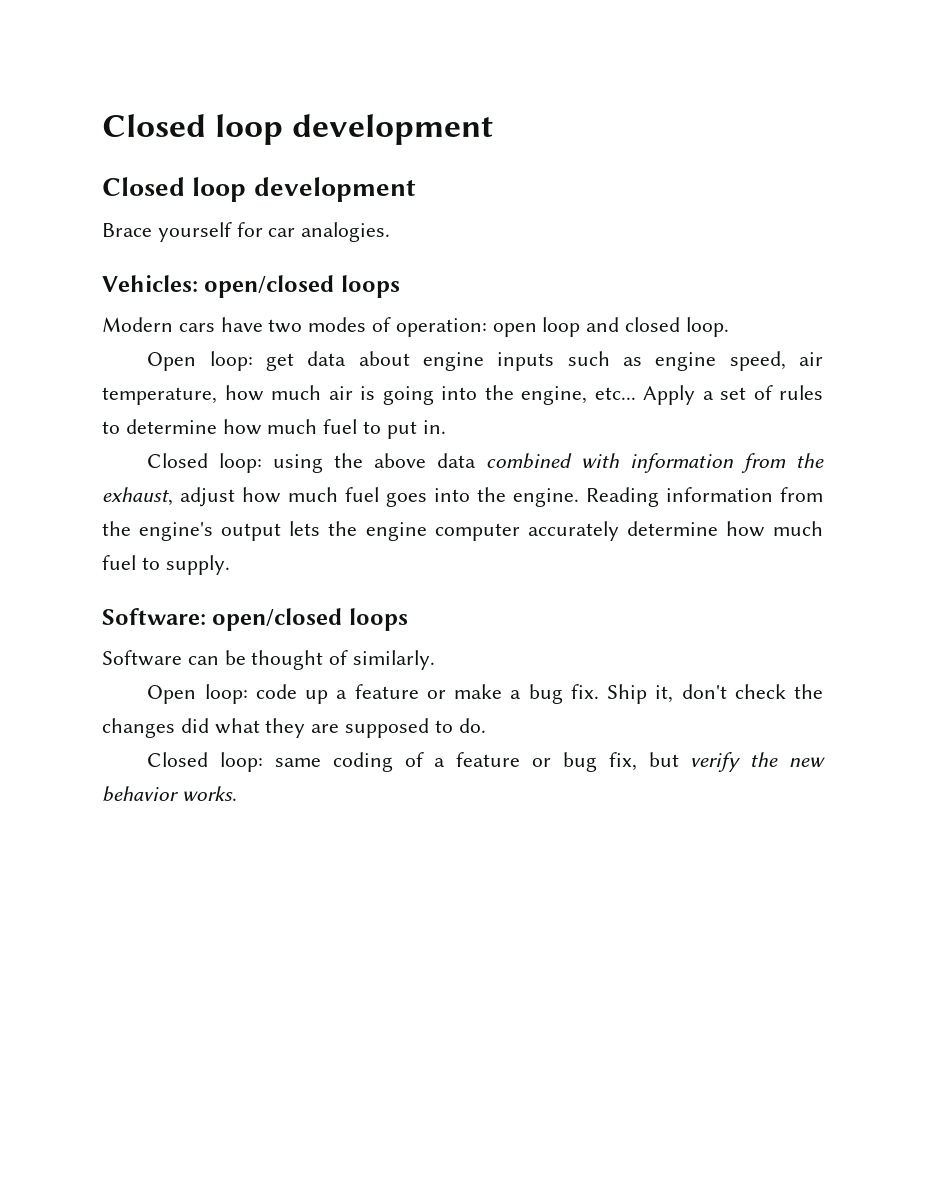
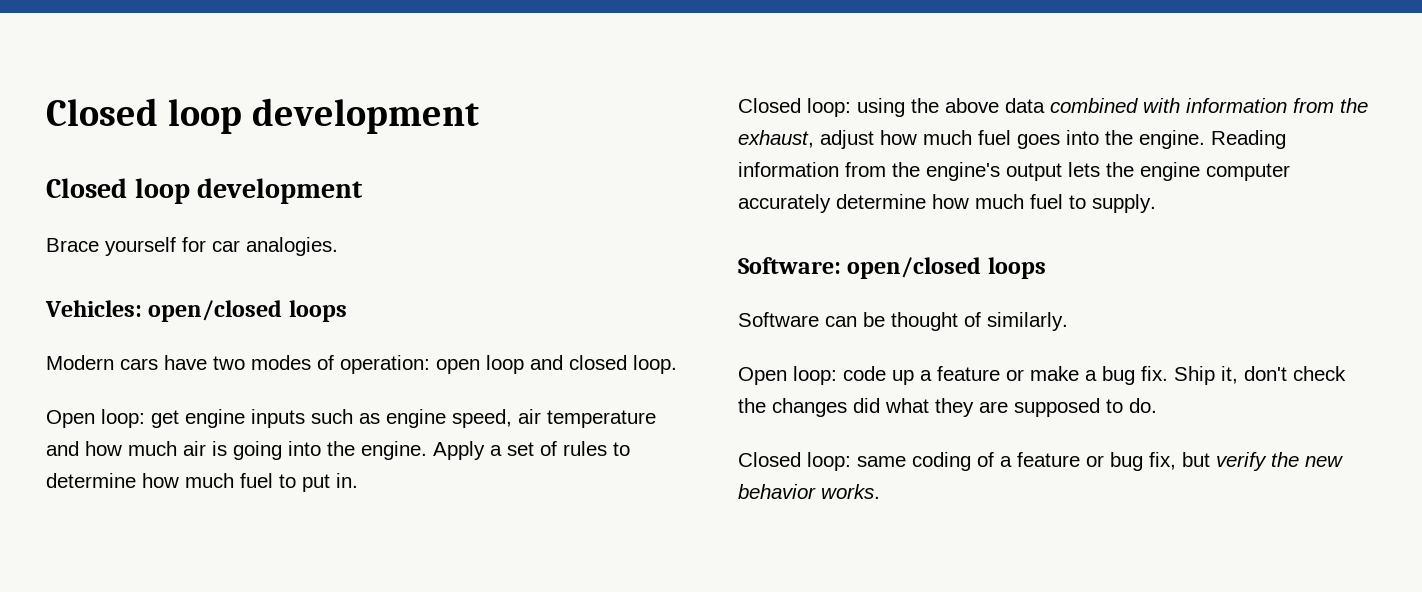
- Open loop: get data about engine inputs such as engine speed, air temperature, how much air is going into the engine, etc...
+ Open loop: get engine inputs such as engine speed, air temperature and how much air is going into the engine.

